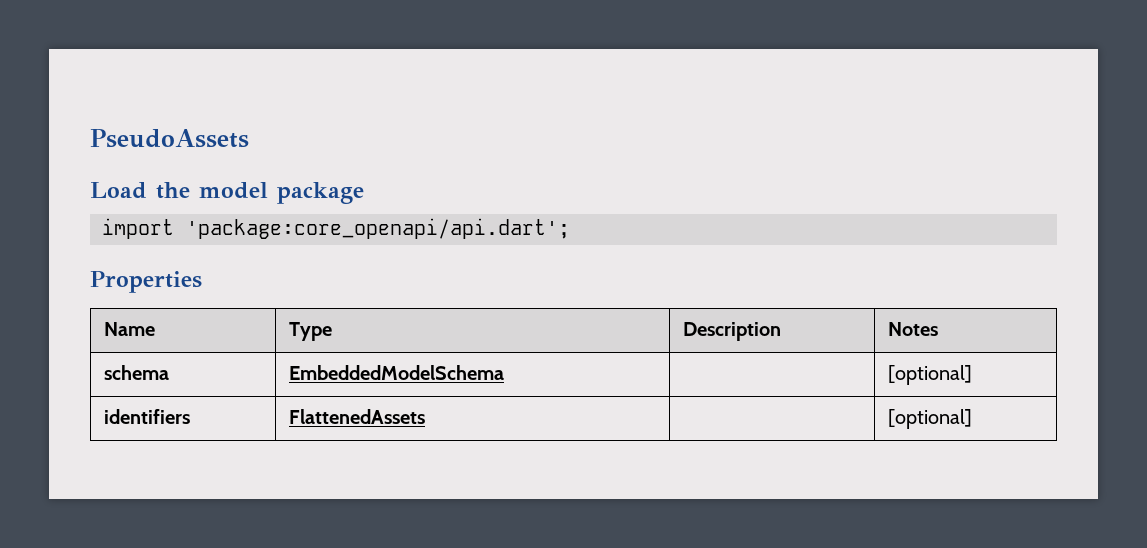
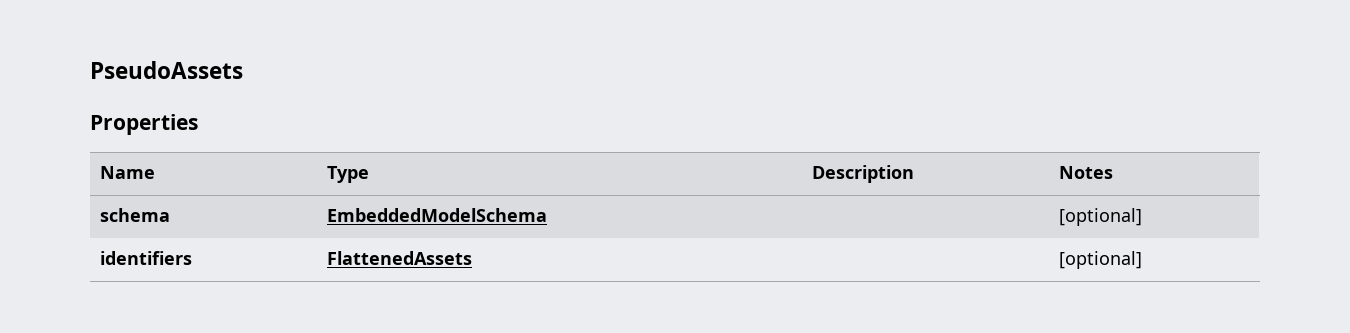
- Load the model package
- import 'package:core_openapi/api.dart';

